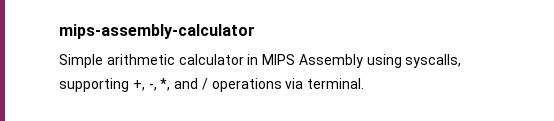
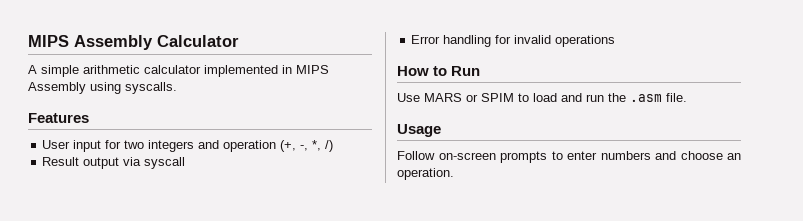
- mips-assembly-calculator
- Simple arithmetic calculator in MIPS Assembly using syscalls, supporting +, -, *, and / operations via terminal.
+ MIPS Assembly Calculator
+ A simple arithmetic calculator implemented in MIPS Assembly using syscalls.
+ Features
+ User input for two integers and operation (+, -, *, /)
+ Result output via syscall
+ Error handling for invalid operations
+ How to Run
+ Use MARS or SPIM to load and run the .asm file.
+ Usage
+ Follow on-screen prompts to enter numbers and choose an operation.

